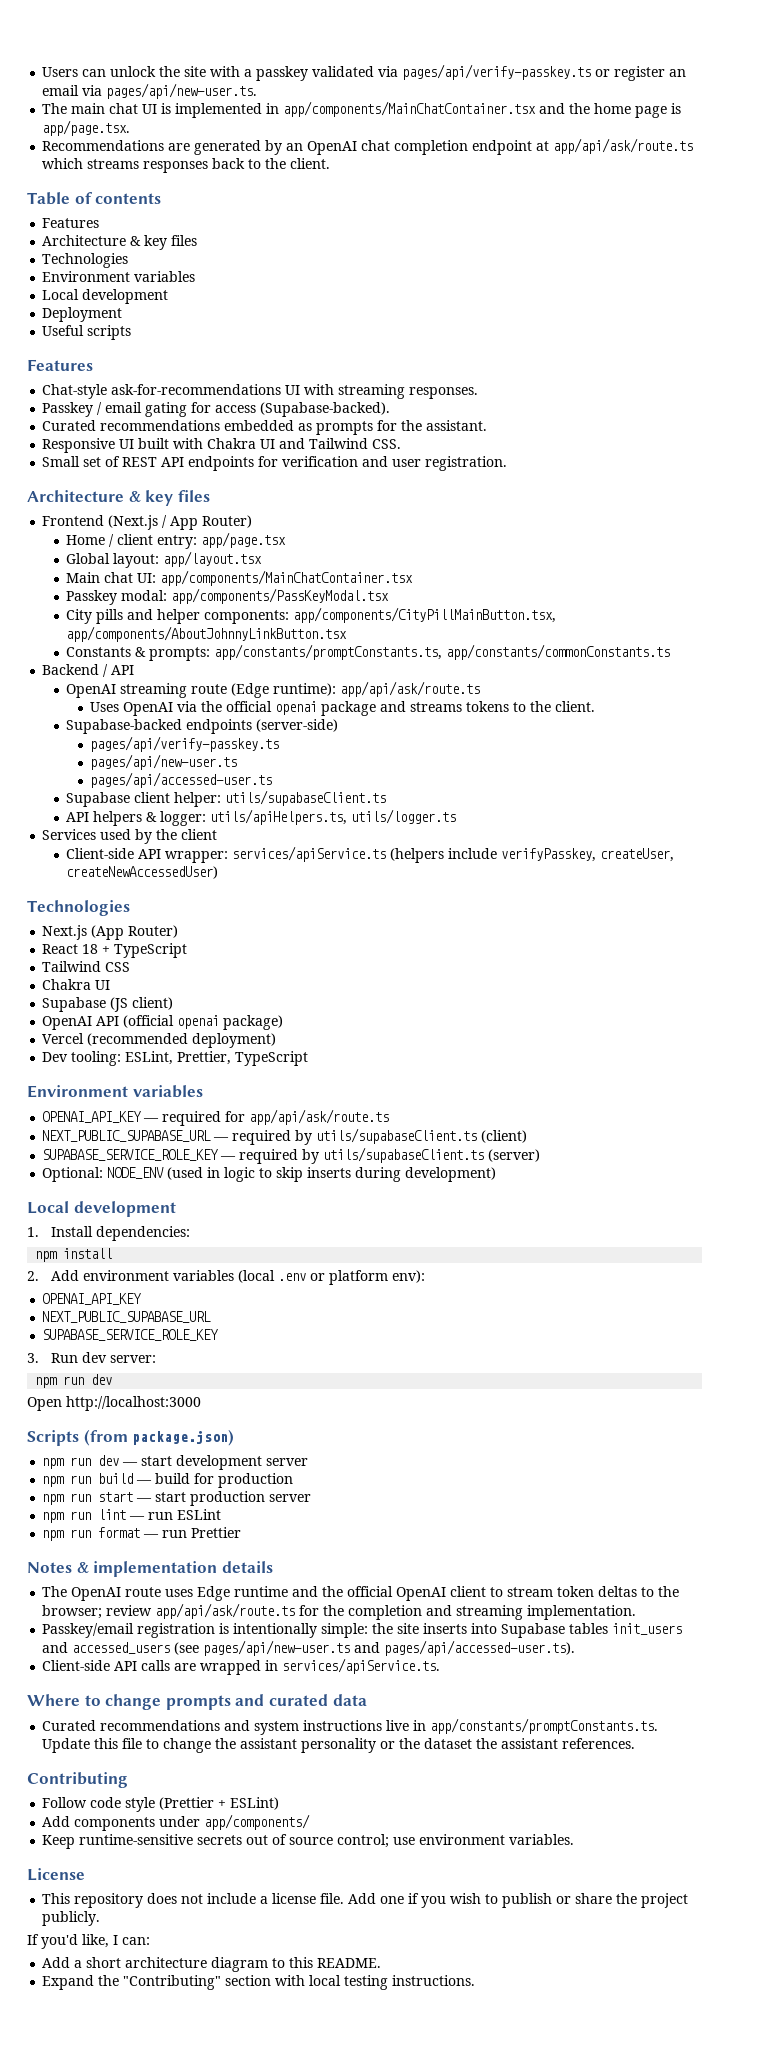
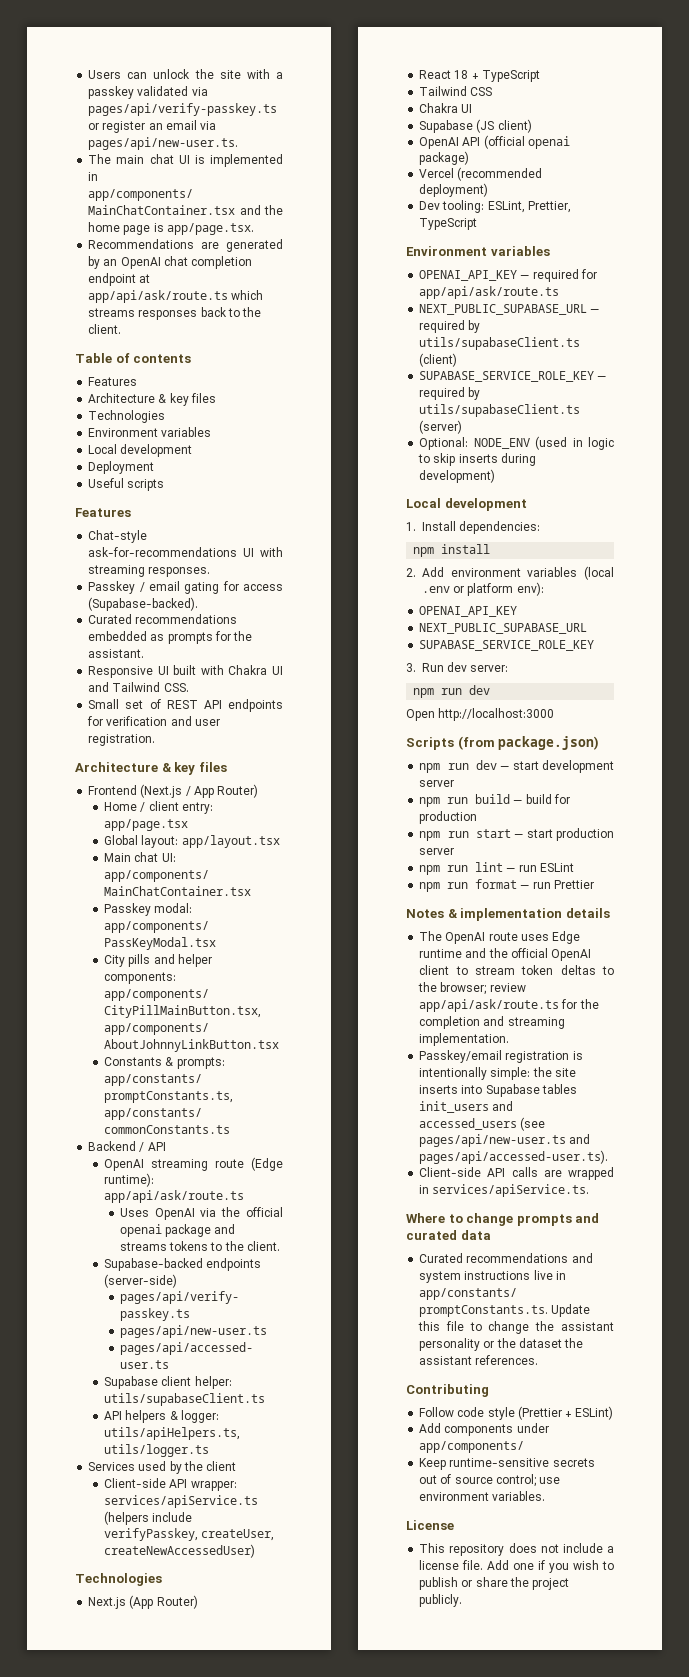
- If you'd like, I can:
- Add a short architecture diagram to this README.
- Expand the "Contributing" section with local testing instructions.

